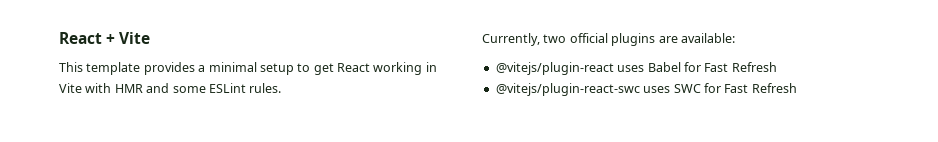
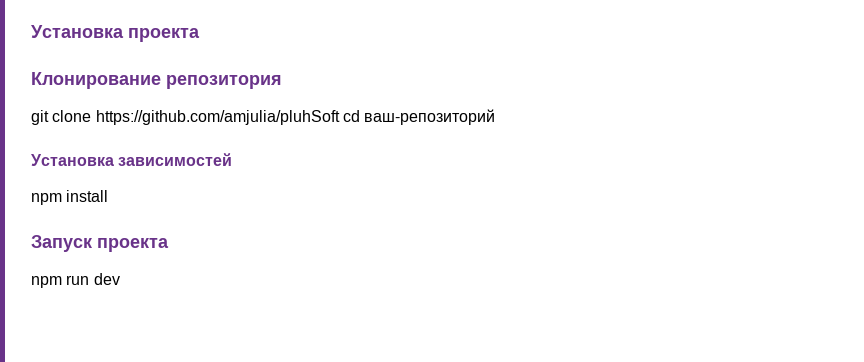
- React + Vite
- This template provides a minimal setup to get React working in Vite with HMR and some ESLint rules.
- Currently, two official plugins are available:
- @vitejs/plugin-react uses Babel for Fast Refresh
- @vitejs/plugin-react-swc uses SWC for Fast Refresh
+ Установка проекта
+ Клонирование репозитория
+ git clone https://github.com/amjulia/pluhSoft cd ваш-репозиторий
+ Установка зависимостей
+ npm install
+ Запуск проекта
+ npm run dev

